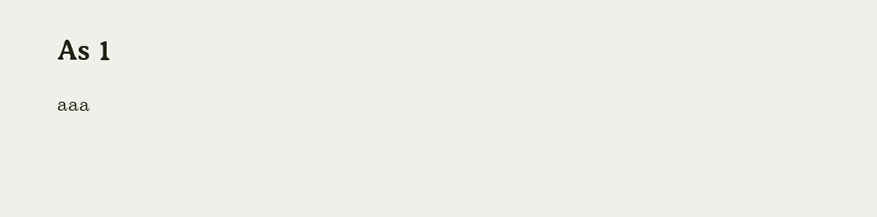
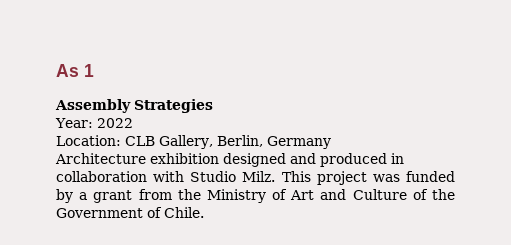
- aaa
+ Assembly Strategies
+ Year: 2022
+ Location: CLB Gallery, Berlin, Germany
+ Architecture exhibition designed and produced in collaboration with Studio Milz. This project was funded by a grant from the Ministry of Art and Culture of the Government of Chile.

